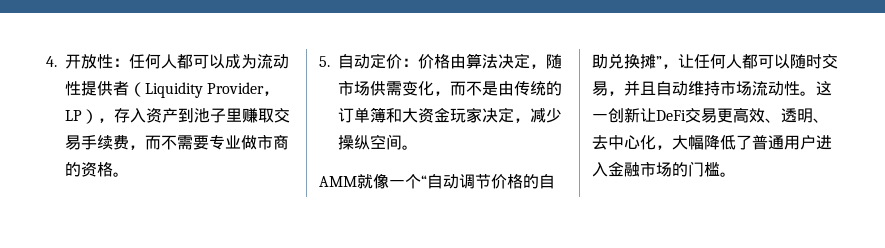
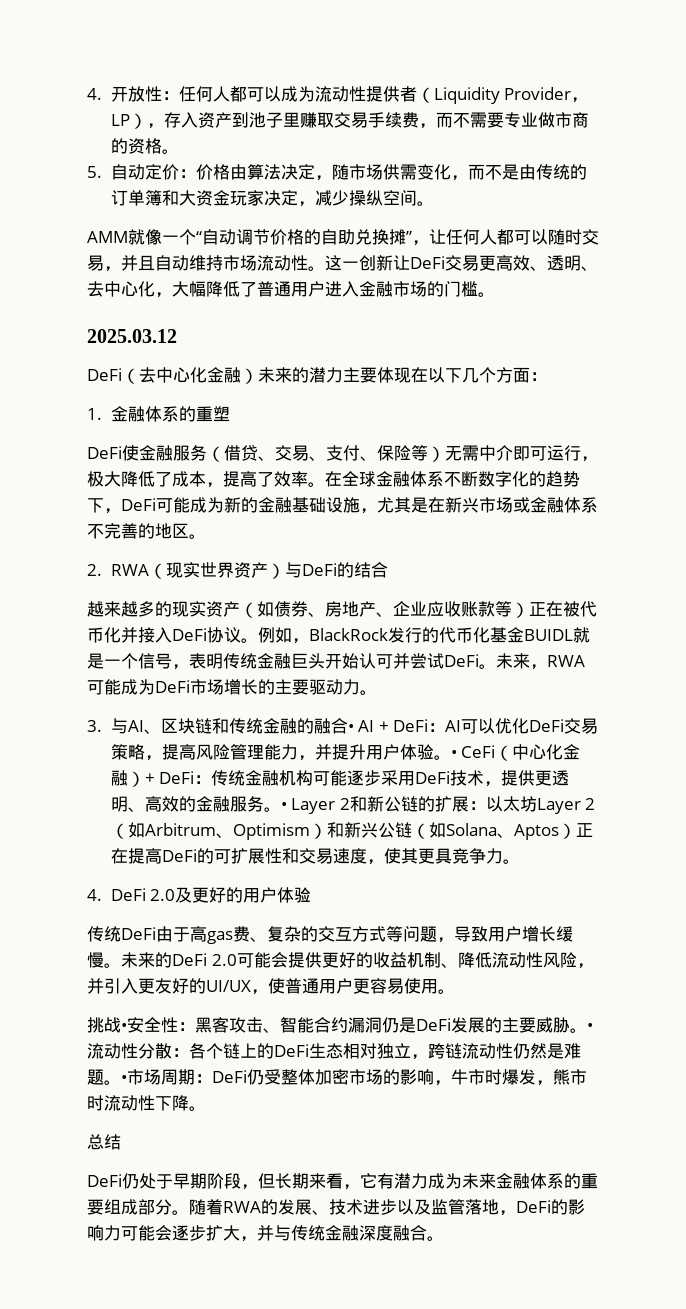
+ 2025.03.12
+ DeFi（去中心化金融）未来的潜力主要体现在以下几个方面：
+ 1.金融体系的重塑
+ DeFi使金融服务（借贷、交易、支付、保险等）无需中介即可运行，极大降低了成本，提高了效率。在全球金融体系不断数字化的趋势下，DeFi可能成为新的金融基础设施，尤其是在新兴市场或金融体系不完善的地区。
+ 2. RWA（现实世界资产）与DeFi的结合
+ 越来越多的现实资产（如债券、房地产、企业应收账款等）正在被代币化并接入DeFi协议。例如，BlackRock发行的代币化基金BUIDL就是一个信号，表明传统金融巨头开始认可并尝试DeFi。未来，RWA可能成为DeFi市场增长的主要驱动力。
+ 3.与AI、区块链和传统金融的融合• AI + DeFi：AI可以优化DeFi交易策略，提高风险管理能力，并提升用户体验。• CeFi（中心化金融）+ DeFi：传统金融机构可能逐步采用DeFi技术，提供更透明、高效的金融服务。• Layer 2和新公链的扩展：以太坊Layer 2（如Arbitrum、Optimism）和新兴公链（如Solana、Aptos）正在提高DeFi的可扩展性和交易速度，使其更具竞争力。
+ 4. DeFi 2.0及更好的用户体验
+ 传统DeFi由于高gas费、复杂的交互方式等问题，导致用户增长缓慢。未来的DeFi 2.0可能会提供更好的收益机制、降低流动性风险，并引入更友好的UI/UX，使普通用户更容易使用。
+ 挑战•安全性：黑客攻击、智能合约漏洞仍是DeFi发展的主要威胁。•流动性分散：各个链上的DeFi生态相对独立，跨链流动性仍然是难题。•市场周期：DeFi仍受整体加密市场的影响，牛市时爆发，熊市时流动性下降。
+ 总结
+ DeFi仍处于早期阶段，但长期来看，它有潜力成为未来金融体系的重要组成部分。随着RWA的发展、技术进步以及监管落地，DeFi的影响力可能会逐步扩大，并与传统金融深度融合。

